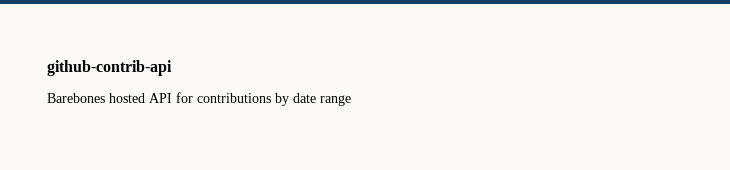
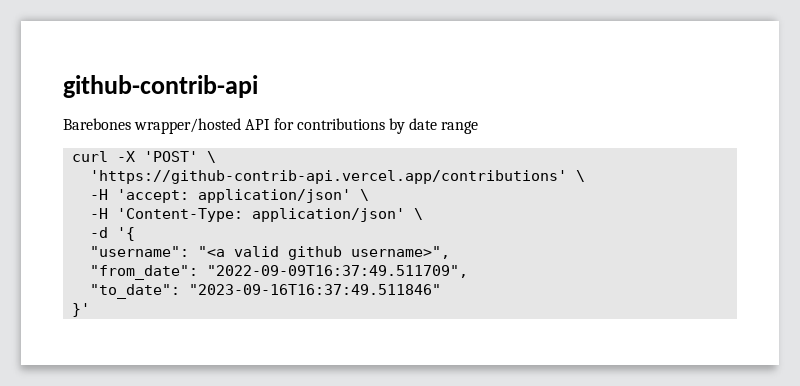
- Barebones hosted API for contributions by date range
+ Barebones wrapper/hosted API for contributions by date range
+ curl -X 'POST' \
+ 'https://github-contrib-api.vercel.app/contributions' \
+ -H 'accept: application/json' \
+ -H 'Content-Type: application/json' \
+ -d '{
+ "username": "<a valid github username>",
+ "from_date": "2022-09-09T16:37:49.511709",
+ "to_date": "2023-09-16T16:37:49.511846"
+ }'

